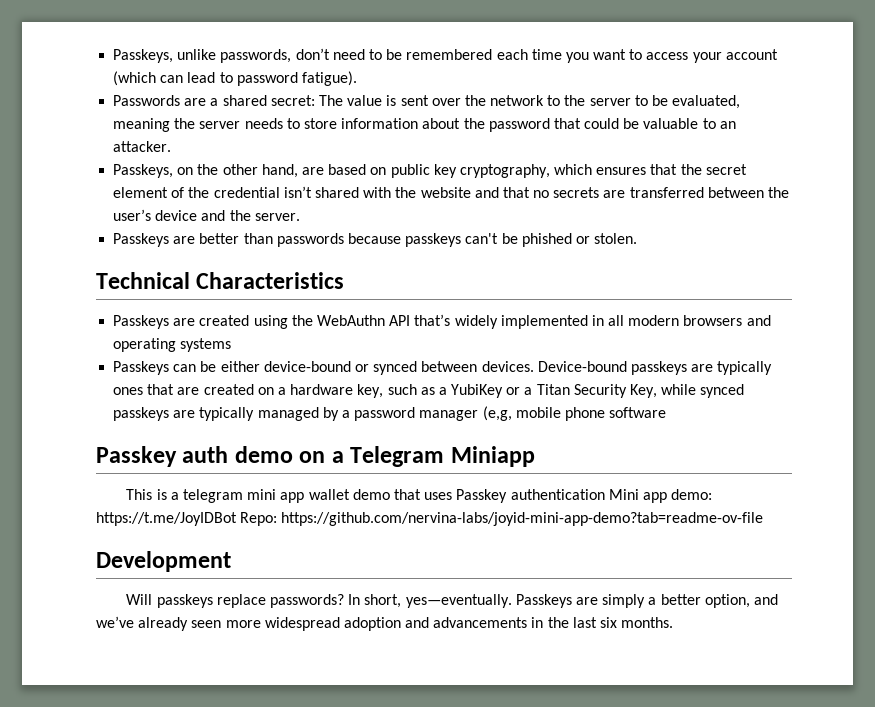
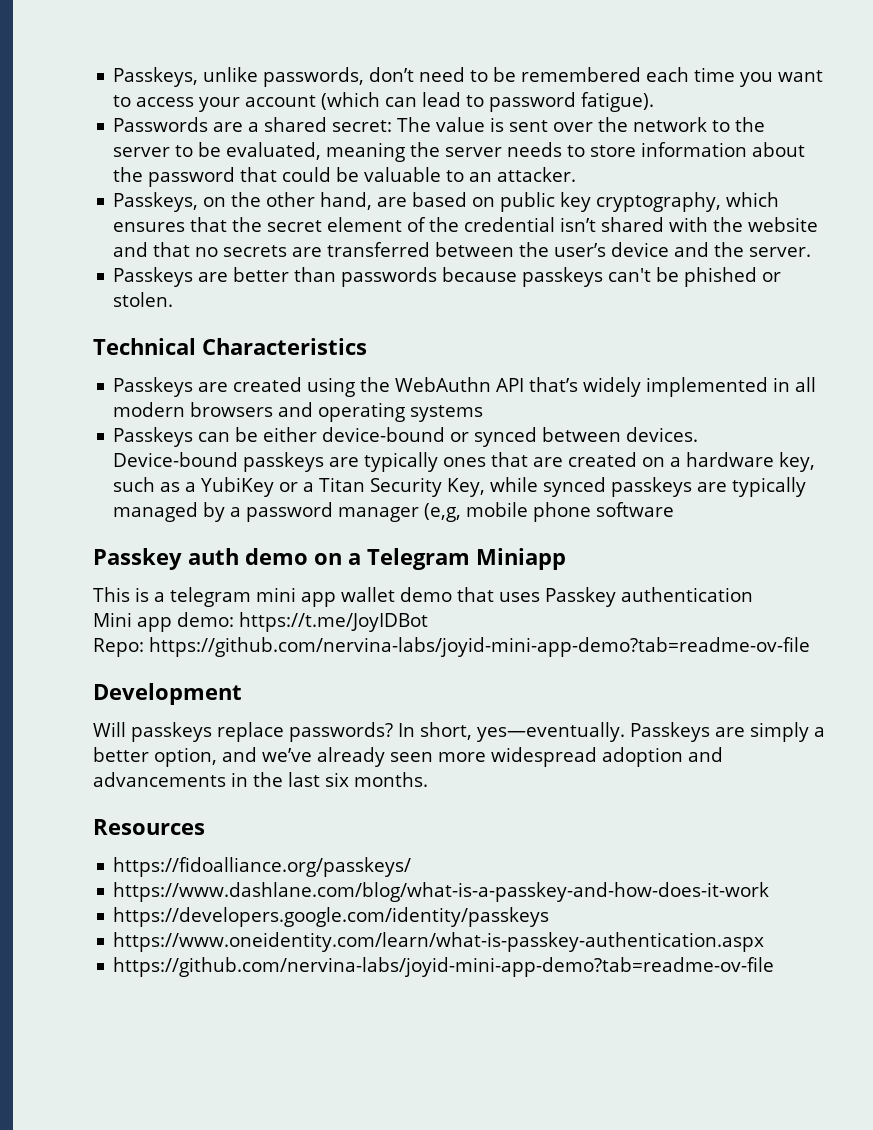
- This is a telegram mini app wallet demo that uses Passkey authentication Mini app demo: https://t.me/JoyIDBot Repo: https://github.com/nervina-labs/joyid-mini-app-demo?tab=readme-ov-file
+ This is a telegram mini app wallet demo that uses Passkey authentication
+ Mini app demo: https://t.me/JoyIDBot
+ Repo: https://github.com/nervina-labs/joyid-mini-app-demo?tab=readme-ov-file
+ Resources
+ https://fidoalliance.org/passkeys/
+ https://www.dashlane.com/blog/what-is-a-passkey-and-how-does-it-work
+ https://developers.google.com/identity/passkeys
+ https://www.oneidentity.com/learn/what-is-passkey-authentication.aspx
+ https://github.com/nervina-labs/joyid-mini-app-demo?tab=readme-ov-file

